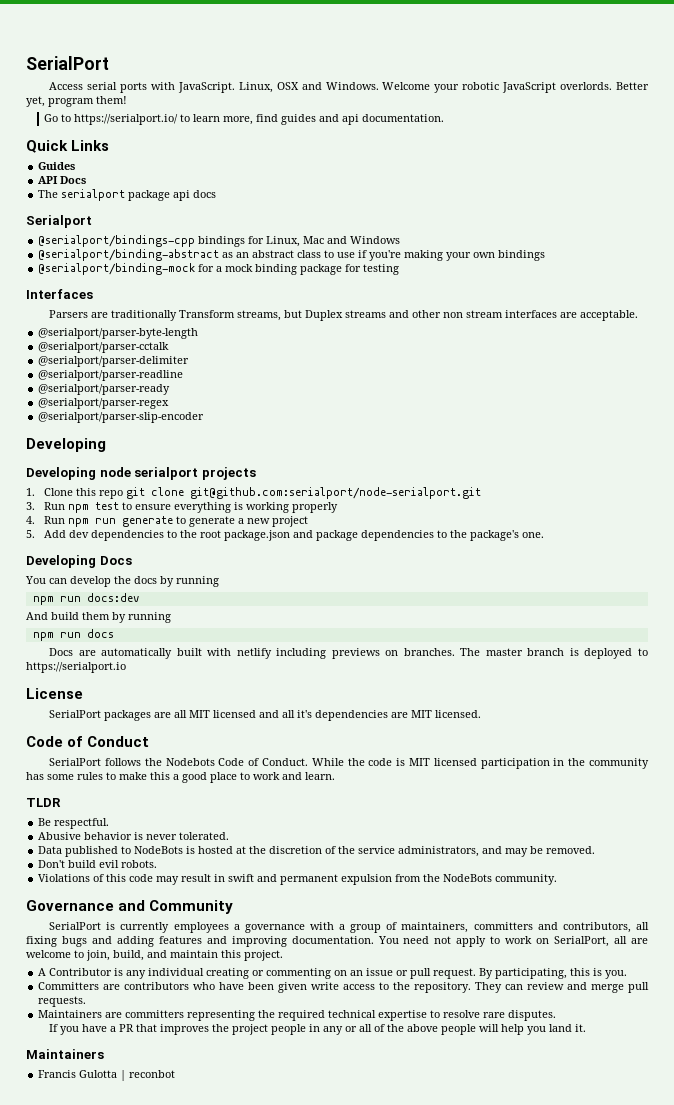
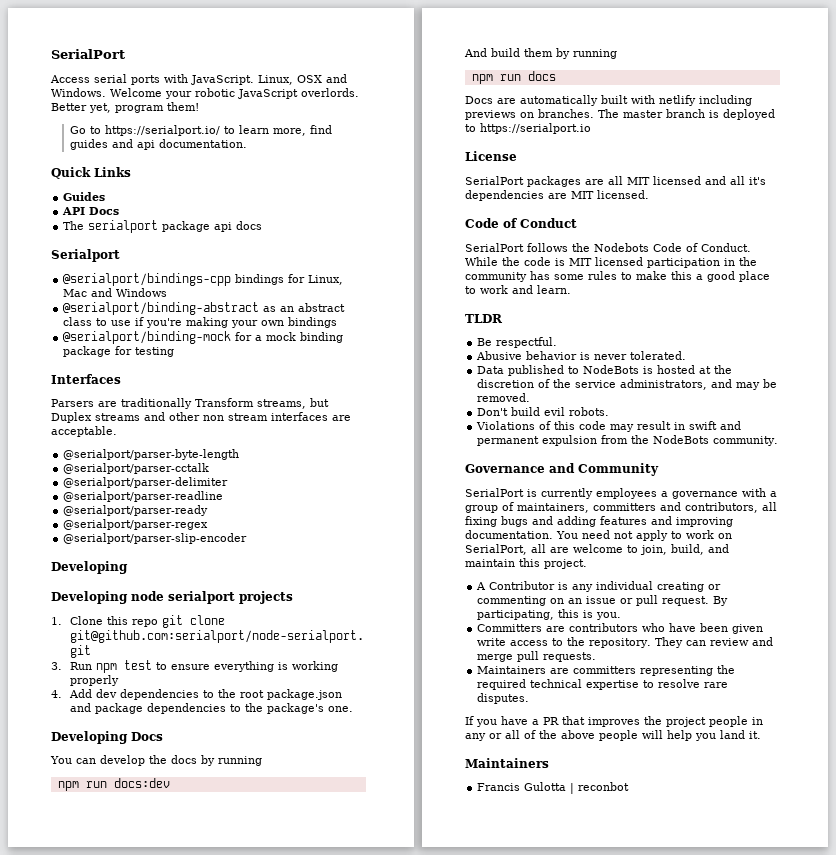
- 4. Run npm run generate to generate a new project
- 5. Add dev dependencies to the root package.json and package dependencies to the package's one.
+ 4. Add dev dependencies to the root package.json and package dependencies to the package's one.

